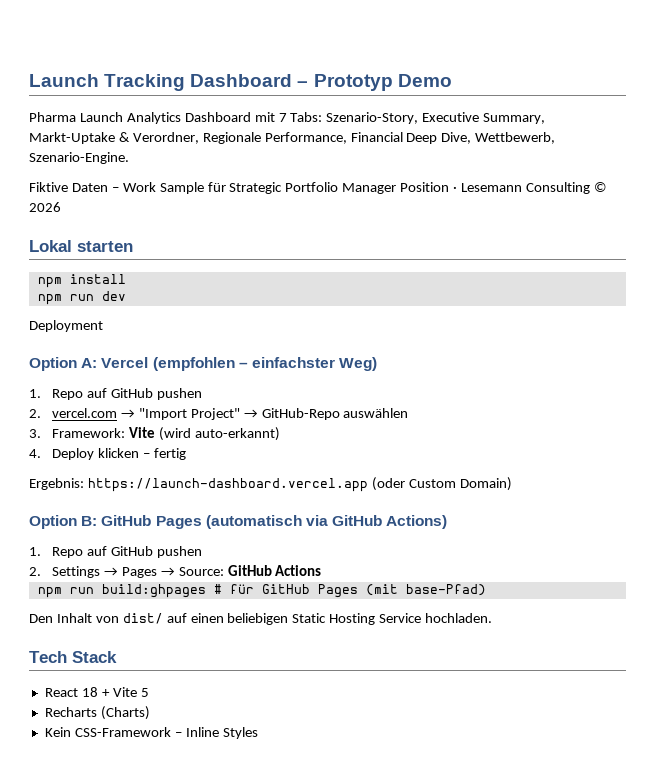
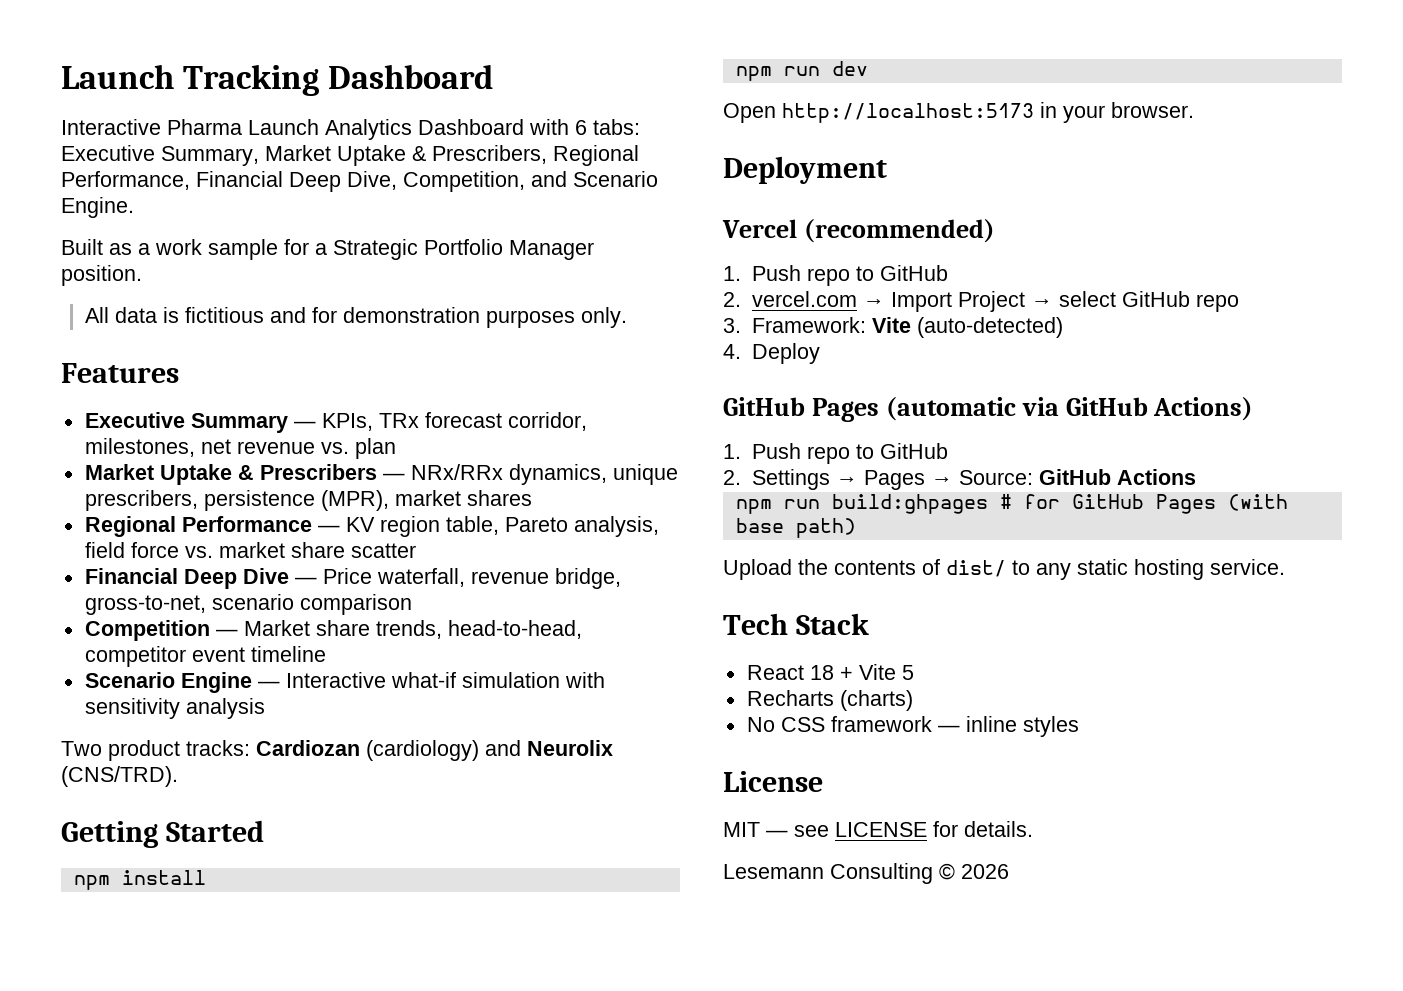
- Launch Tracking Dashboard – Prototyp Demo
- Pharma Launch Analytics Dashboard mit 7 Tabs: Szenario-Story, Executive Summary, Markt-Uptake & Verordner, Regionale Performance, Financial Deep Dive, Wettbewerb, Szenario-Engine.
- Fiktive Daten – Work Sample für Strategic Portfolio Manager Position · Lesemann Consulting © 2026
- Lokal starten
+ Launch Tracking Dashboard
+ Interactive Pharma Launch Analytics Dashboard with 6 tabs: Executive Summary, Market Uptake & Prescribers, Regional Performance, Financial Deep Dive, Competition, and Scenario Engine.
+ Built as a work sample for a Strategic Portfolio Manager position.
+ All data is fictitious and for demonstration purposes only.
+ Features
+ Executive Summary — KPIs, TRx forecast corridor, milestones, net revenue vs. plan
+ Market Uptake & Prescribers — NRx/RRx dynamics, unique prescribers, persistence (MPR), market shares
+ Regional Performance — KV region table, Pareto analysis, field force vs. market share scatter
+ Financial Deep Dive — Price waterfall, revenue bridge, gross-to-net, scenario comparison
+ Competition — Market share trends, head-to-head, competitor event timeline
+ Scenario Engine — Interactive what-if simulation with sensitivity analysis
+ Two product tracks: Cardiozan (cardiology) and Neurolix (CNS/TRD).
+ Getting Started
+ Open http://localhost:5173 in your browser.
  Deployment
- Option A: Vercel (empfohlen – einfachster Weg)
- 1. Repo auf GitHub pushen
+ Vercel (recommended)
+ 1. Push repo to GitHub
- 2. vercel.com → "Import Project" → GitHub-Repo auswählen
+ 2. vercel.com → Import Project → select GitHub repo
- 3. Framework: Vite (wird auto-erkannt)
+ 3. Framework: Vite (auto-detected)
- 4. Deploy klicken – fertig
- Ergebnis: https://launch-dashboard.vercel.app (oder Custom Domain)
- Option B: GitHub Pages (automatisch via GitHub Actions)
- 1. Repo auf GitHub pushen
+ 4. Deploy
+ GitHub Pages (automatic via GitHub Actions)
+ 1. Push repo to GitHub
- npm run build:ghpages # für GitHub Pages (mit base-Pfad)
- Den Inhalt von dist/ auf einen beliebigen Static Hosting Service hochladen.
+ npm run build:ghpages # for GitHub Pages (with base path)
+ Upload the contents of dist/ to any static hosting service.
- Recharts (Charts)
- Kein CSS-Framework – Inline Styles
+ Recharts (charts)
+ No CSS framework — inline styles
+ License
+ MIT — see LICENSE for details.
+ Lesemann Consulting © 2026

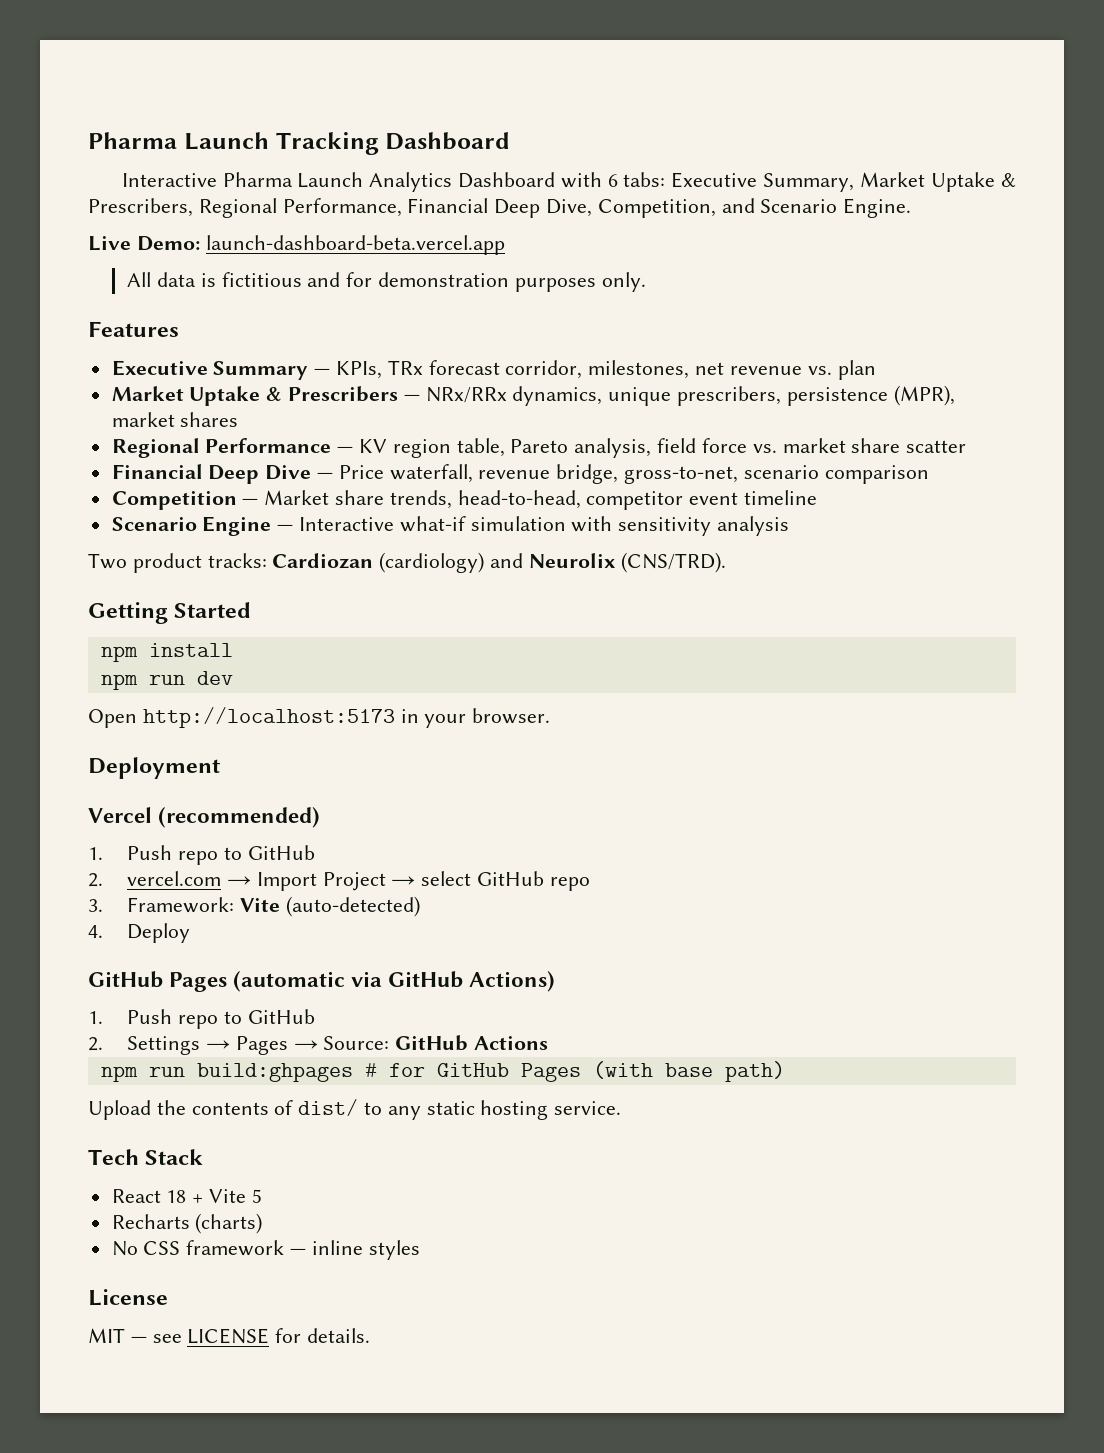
- Launch Tracking Dashboard
+ Pharma Launch Tracking Dashboard
- Built as a work sample for a Strategic Portfolio Manager position.
+ Live Demo: launch-dashboard-beta.vercel.app
- Lesemann Consulting © 2026

